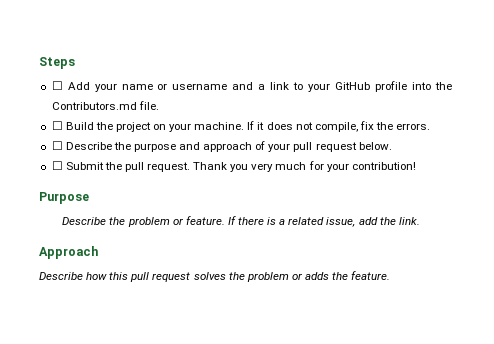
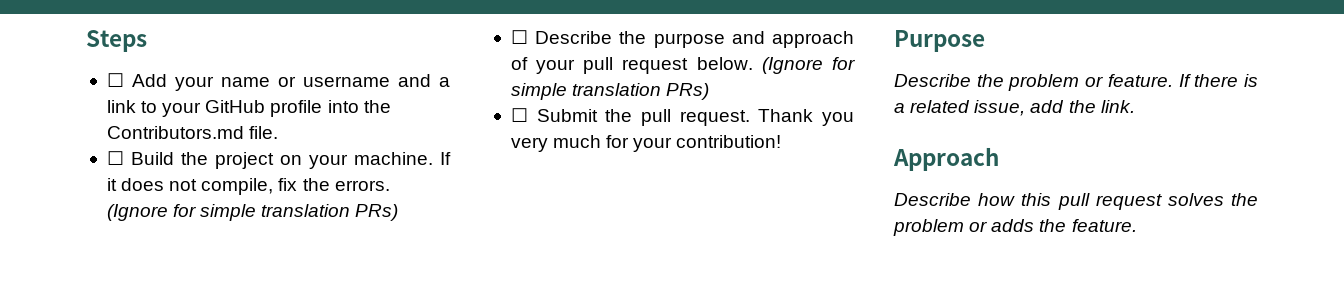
- If it does not compile, fix the errors.
+ If it does not compile, fix the errors. (Ignore for simple translation PRs)
- ☐ Describe the purpose and approach of your pull request below.
+ ☐ Describe the purpose and approach of your pull request below. (Ignore for simple translation PRs)

